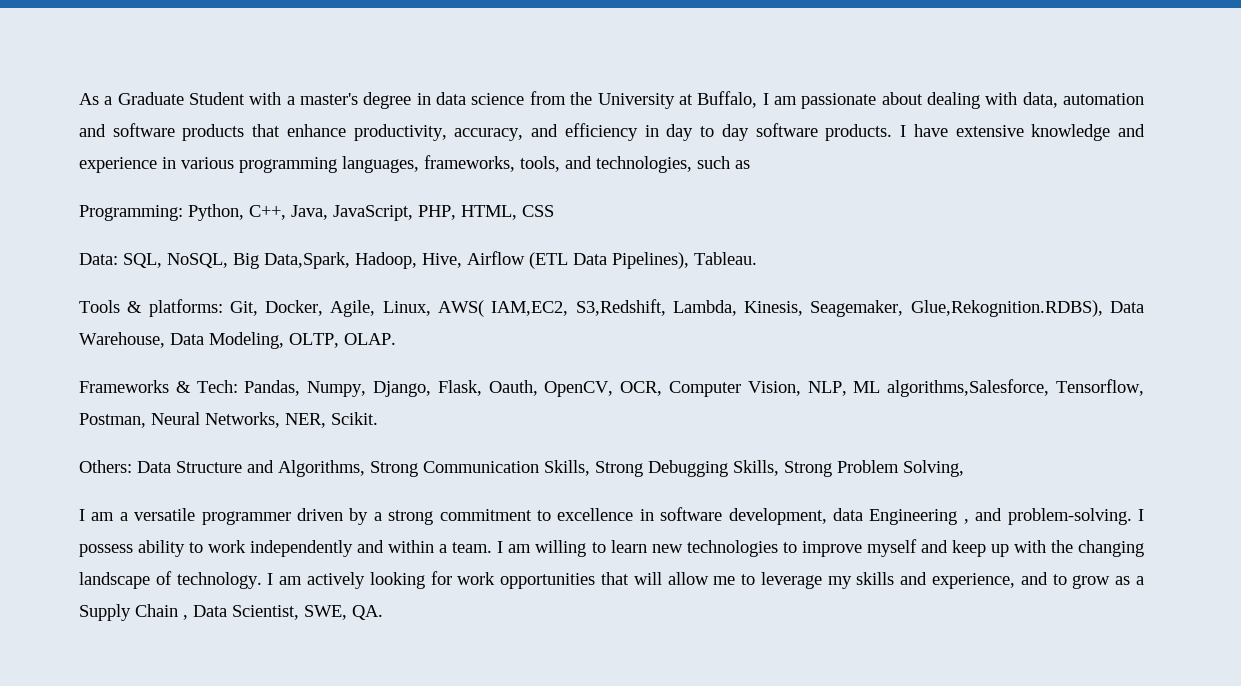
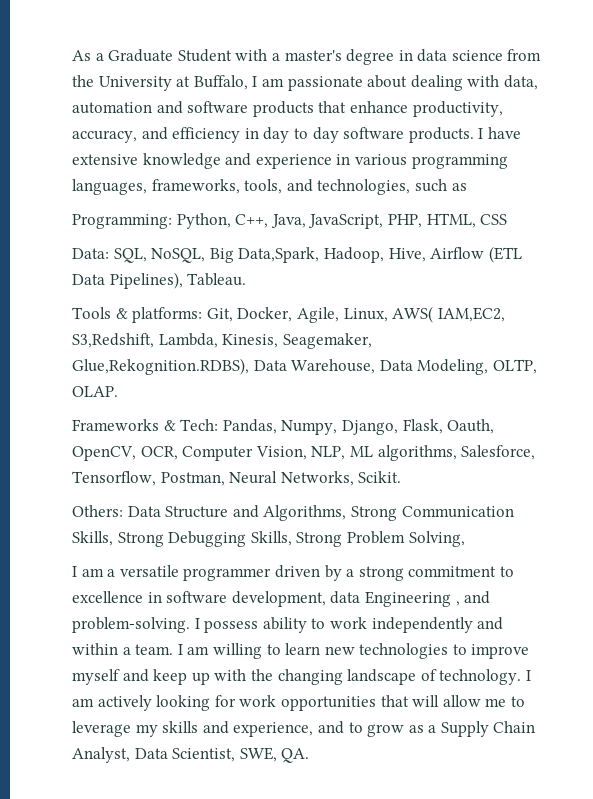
- Frameworks & Tech: Pandas, Numpy, Django, Flask, Oauth, OpenCV, OCR, Computer Vision, NLP, ML algorithms,Salesforce, Tensorflow, Postman, Neural Networks, NER, Scikit.
+ Frameworks & Tech: Pandas, Numpy, Django, Flask, Oauth, OpenCV, OCR, Computer Vision, NLP, ML algorithms, Salesforce, Tensorflow, Postman, Neural Networks, Scikit.
- I am actively looking for work opportunities that will allow me to leverage my skills and experience, and to grow as a Supply Chain , Data Scientist, SWE, QA.
+ I am actively looking for work opportunities that will allow me to leverage my skills and experience, and to grow as a Supply Chain Analyst, Data Scientist, SWE, QA.

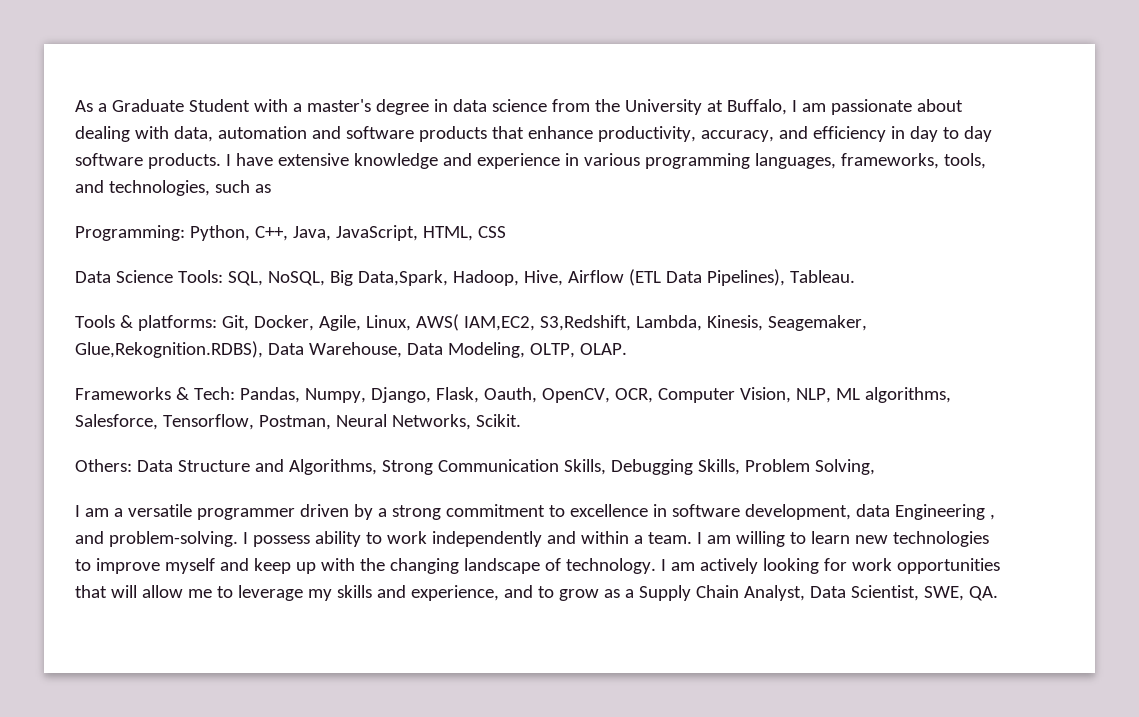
- Programming: Python, C++, Java, JavaScript, PHP, HTML, CSS
+ Programming: Python, C++, Java, JavaScript, HTML, CSS
- Data: SQL, NoSQL, Big Data,Spark, Hadoop, Hive, Airflow (ETL Data Pipelines), Tableau.
+ Data Science Tools: SQL, NoSQL, Big Data,Spark, Hadoop, Hive, Airflow (ETL Data Pipelines), Tableau.
- Others: Data Structure and Algorithms, Strong Communication Skills, Strong Debugging Skills, Strong Problem Solving,
+ Others: Data Structure and Algorithms, Strong Communication Skills, Debugging Skills, Problem Solving,

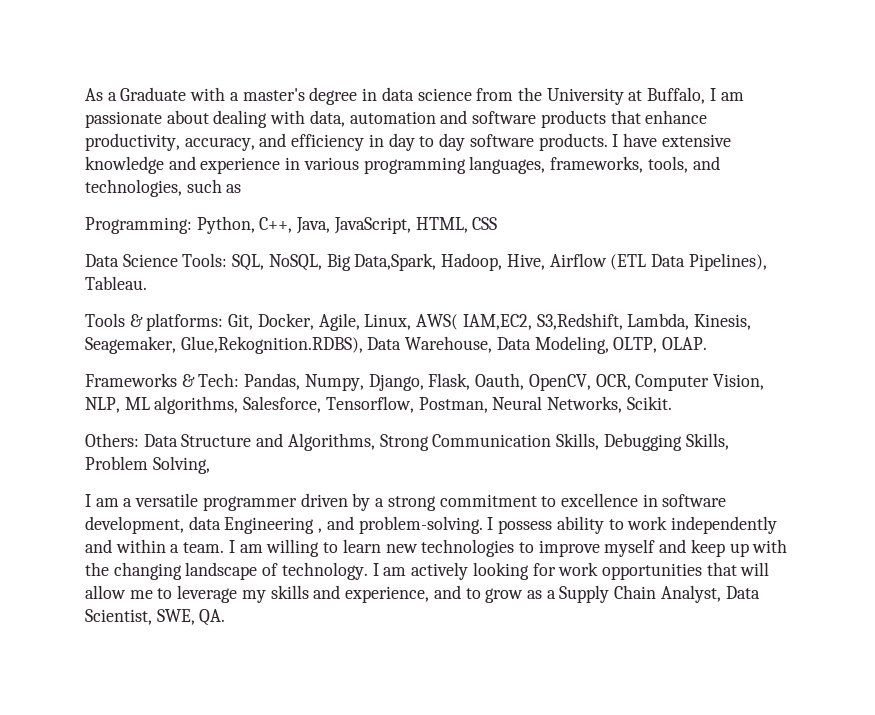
- As a Graduate Student with a master's degree in data science from the University at Buffalo, I am passionate about dealing with data, automation and software products that enhance productivity, accuracy, and efficiency in day to day software products.
+ As a Graduate with a master's degree in data science from the University at Buffalo, I am passionate about dealing with data, automation and software products that enhance productivity, accuracy, and efficiency in day to day software products.

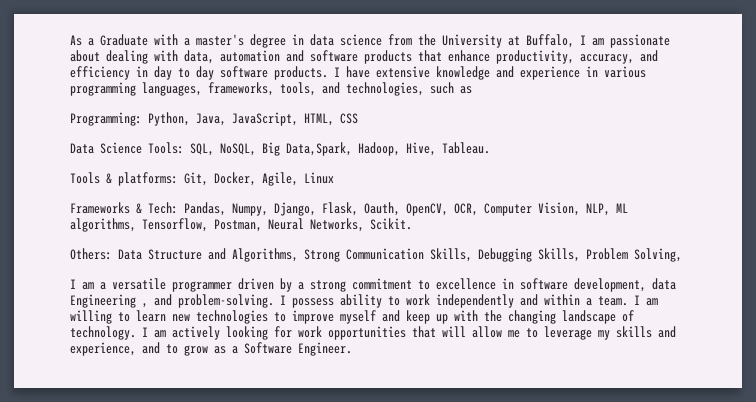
- Programming: Python, C++, Java, JavaScript, HTML, CSS
+ Programming: Python, Java, JavaScript, HTML, CSS
- Data Science Tools: SQL, NoSQL, Big Data,Spark, Hadoop, Hive, Airflow (ETL Data Pipelines), Tableau.
+ Data Science Tools: SQL, NoSQL, Big Data,Spark, Hadoop, Hive, Tableau.
- Tools & platforms: Git, Docker, Agile, Linux, AWS( IAM,EC2, S3,Redshift, Lambda, Kinesis, Seagemaker, Glue,Rekognition.RDBS), Data Warehouse, Data Modeling, OLTP, OLAP.
+ Tools & platforms: Git, Docker, Agile, Linux
- Frameworks & Tech: Pandas, Numpy, Django, Flask, Oauth, OpenCV, OCR, Computer Vision, NLP, ML algorithms, Salesforce, Tensorflow, Postman, Neural Networks, Scikit.
+ Frameworks & Tech: Pandas, Numpy, Django, Flask, Oauth, OpenCV, OCR, Computer Vision, NLP, ML algorithms, Tensorflow, Postman, Neural Networks, Scikit.
- I am actively looking for work opportunities that will allow me to leverage my skills and experience, and to grow as a Supply Chain Analyst, Data Scientist, SWE, QA.
+ I am actively looking for work opportunities that will allow me to leverage my skills and experience, and to grow as a Software Engineer.

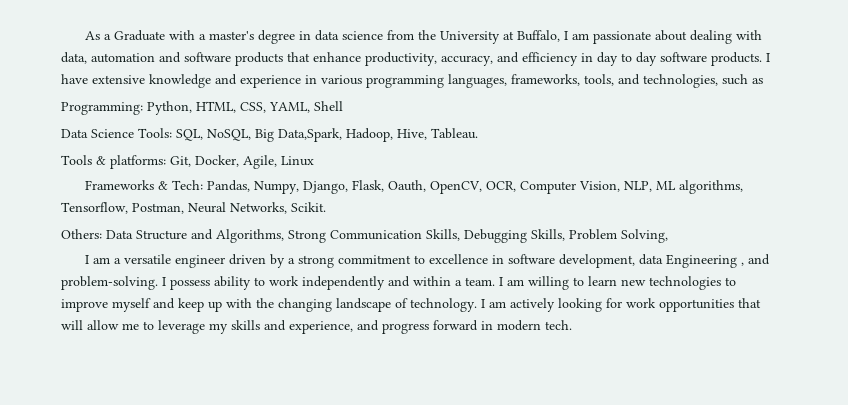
- Programming: Python, Java, JavaScript, HTML, CSS
+ Programming: Python, HTML, CSS, YAML, Shell
- I am a versatile programmer driven by a strong commitment to excellence in software development, data Engineering , and problem-solving.
+ I am a versatile engineer driven by a strong commitment to excellence in software development, data Engineering , and problem-solving.
- I am actively looking for work opportunities that will allow me to leverage my skills and experience, and to grow as a Software Engineer.
+ I am actively looking for work opportunities that will allow me to leverage my skills and experience, and progress forward in modern tech.

